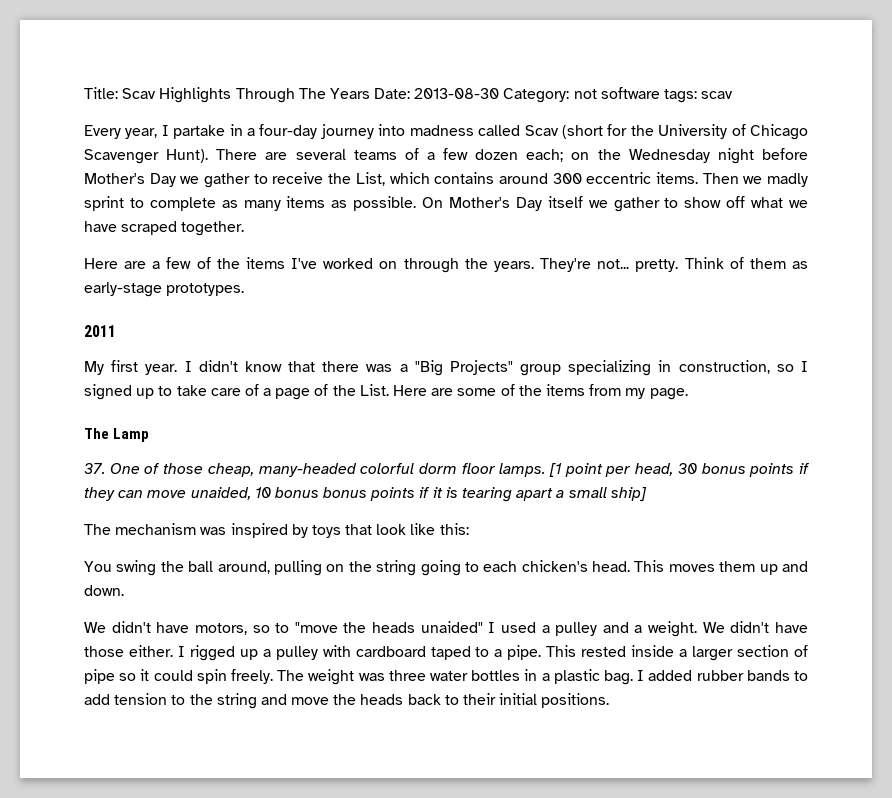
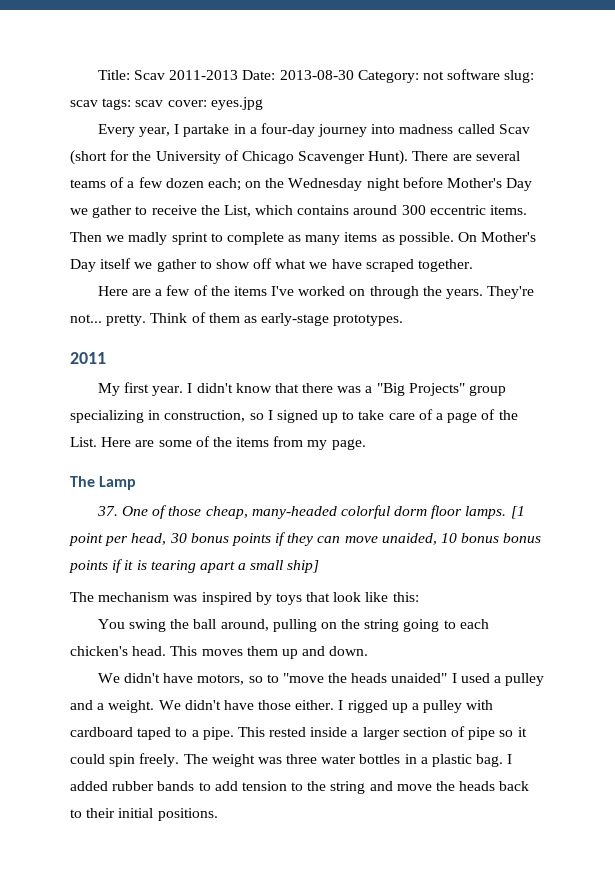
- Title: Scav Highlights Through The Years Date: 2013-08-30 Category: not software tags: scav
+ Title: Scav 2011-2013 Date: 2013-08-30 Category: not software slug: scav tags: scav cover: eyes.jpg

